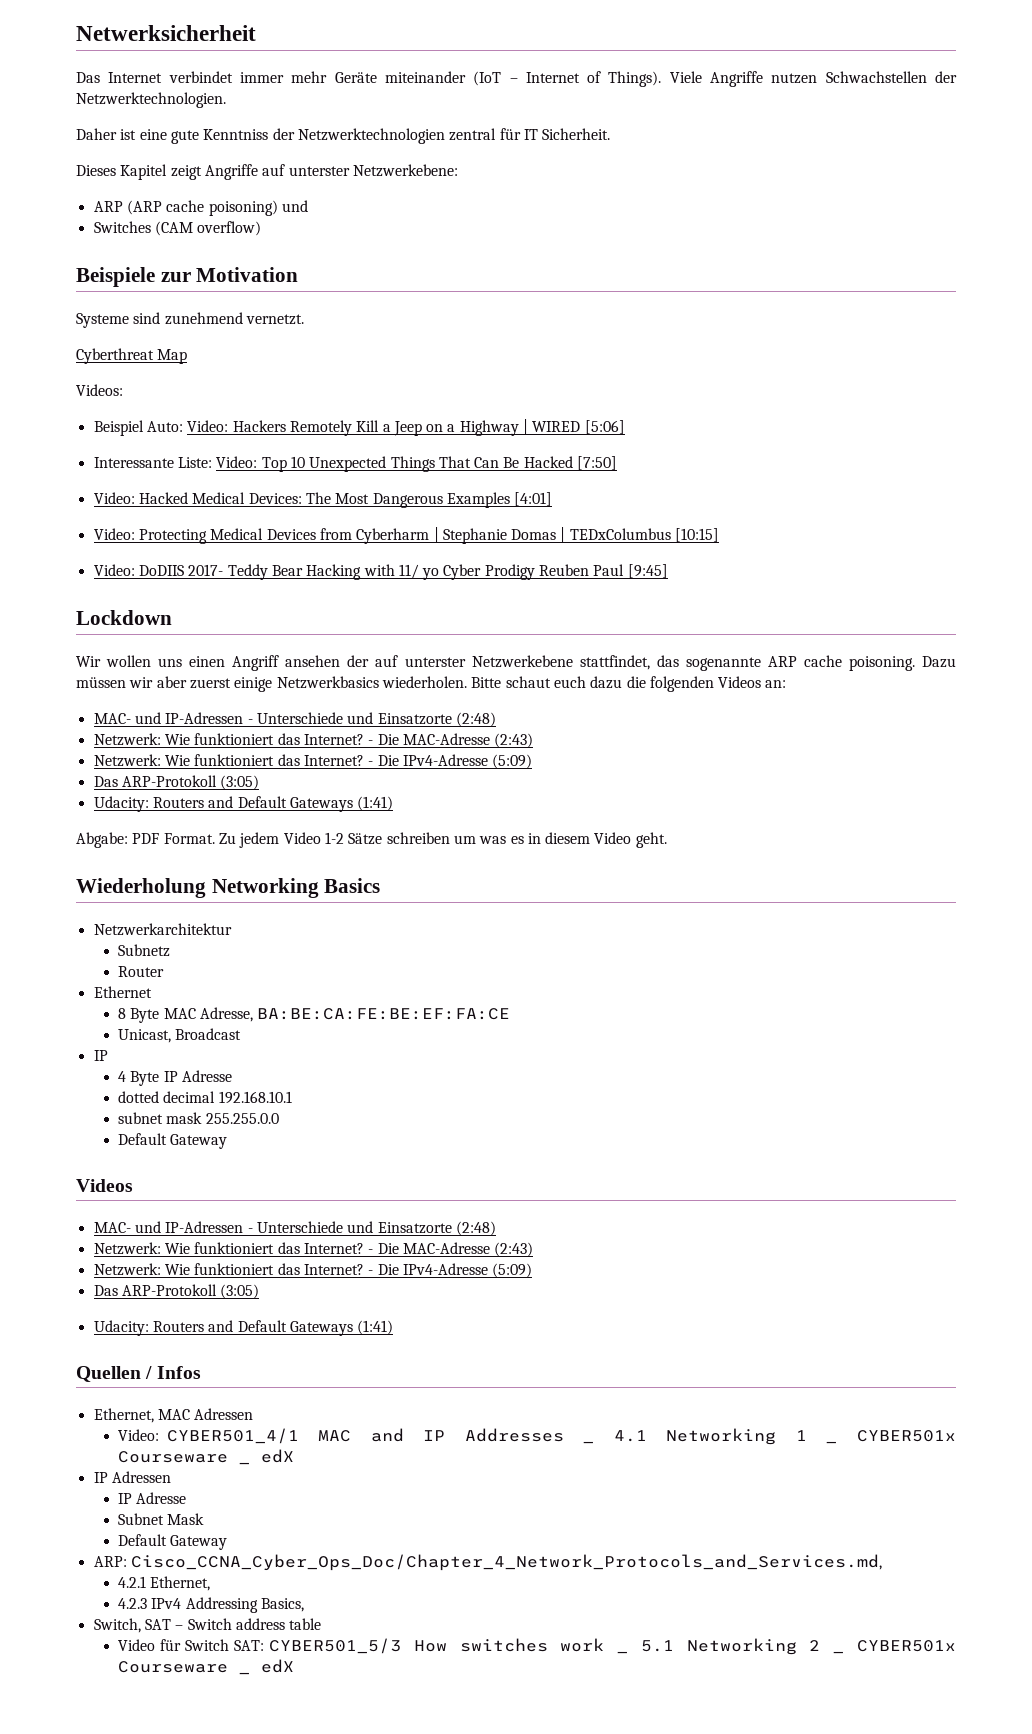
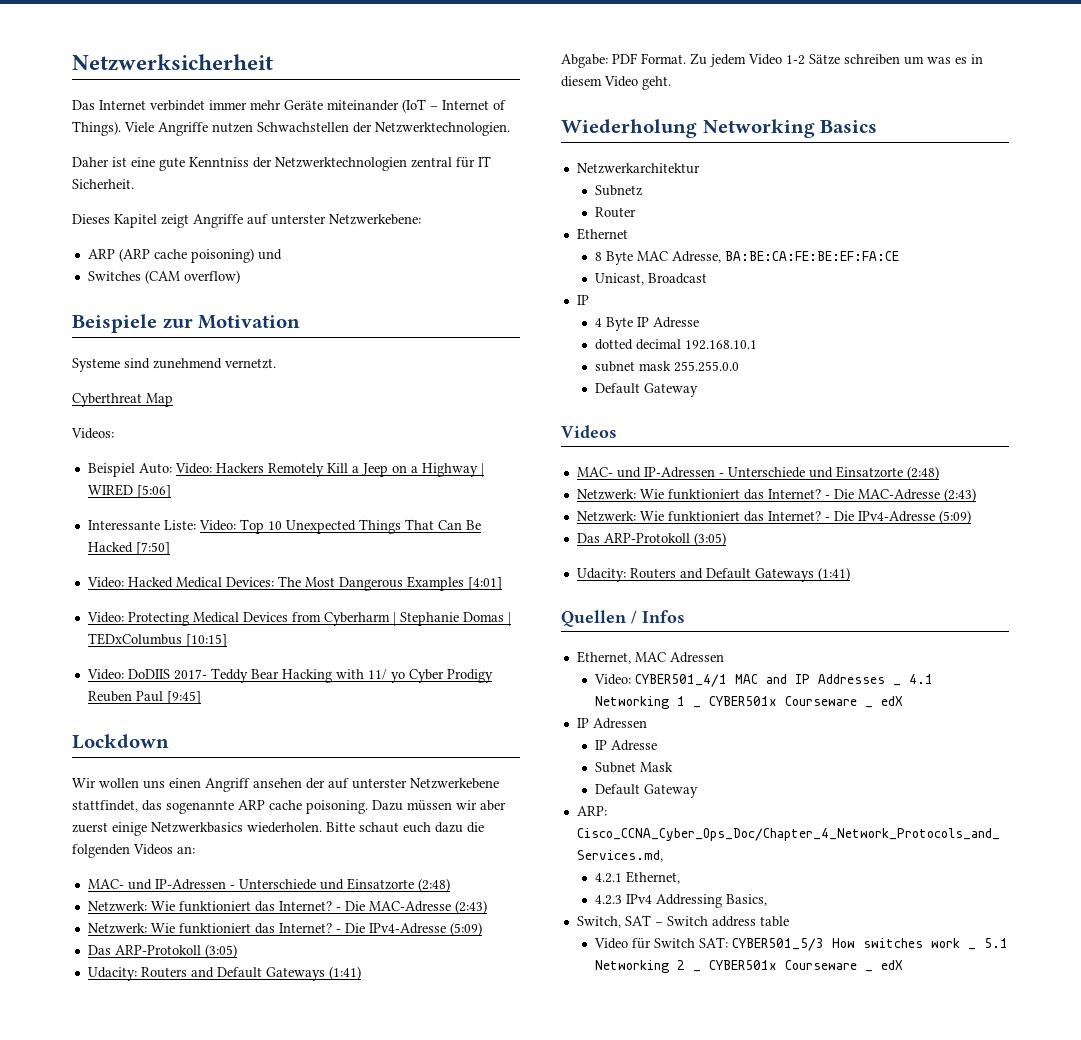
- Netwerksicherheit
+ Netzwerksicherheit

